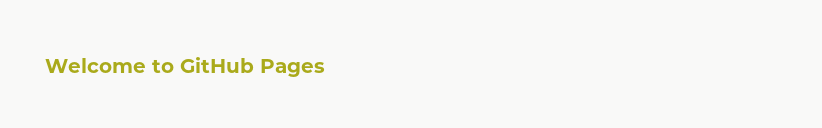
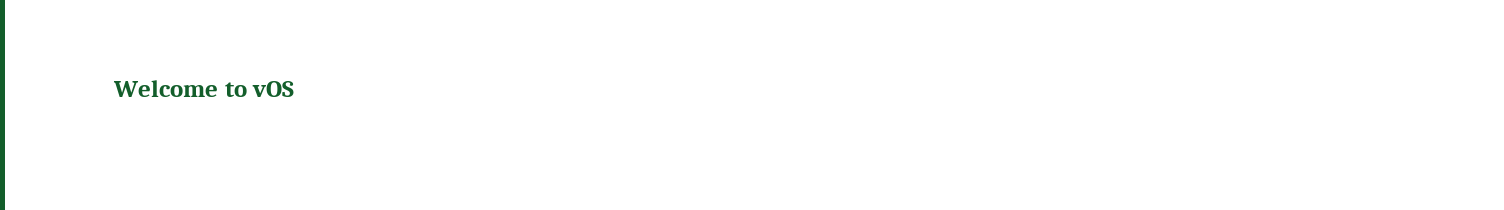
- Welcome to GitHub Pages
+ Welcome to vOS

